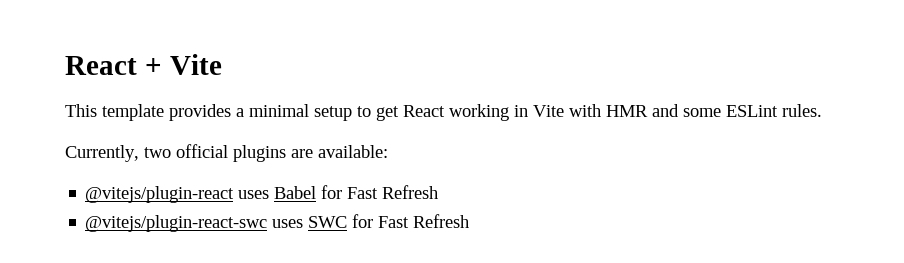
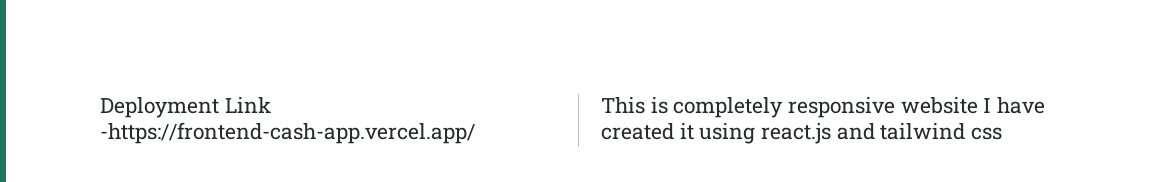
- React + Vite
- This template provides a minimal setup to get React working in Vite with HMR and some ESLint rules.
- Currently, two official plugins are available:
- @vitejs/plugin-react uses Babel for Fast Refresh
- @vitejs/plugin-react-swc uses SWC for Fast Refresh
+ Deployment Link -https://frontend-cash-app.vercel.app/
+ This is completely responsive website I have created it using react.js and tailwind css

